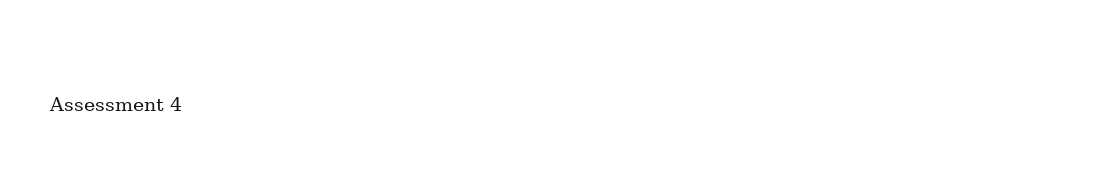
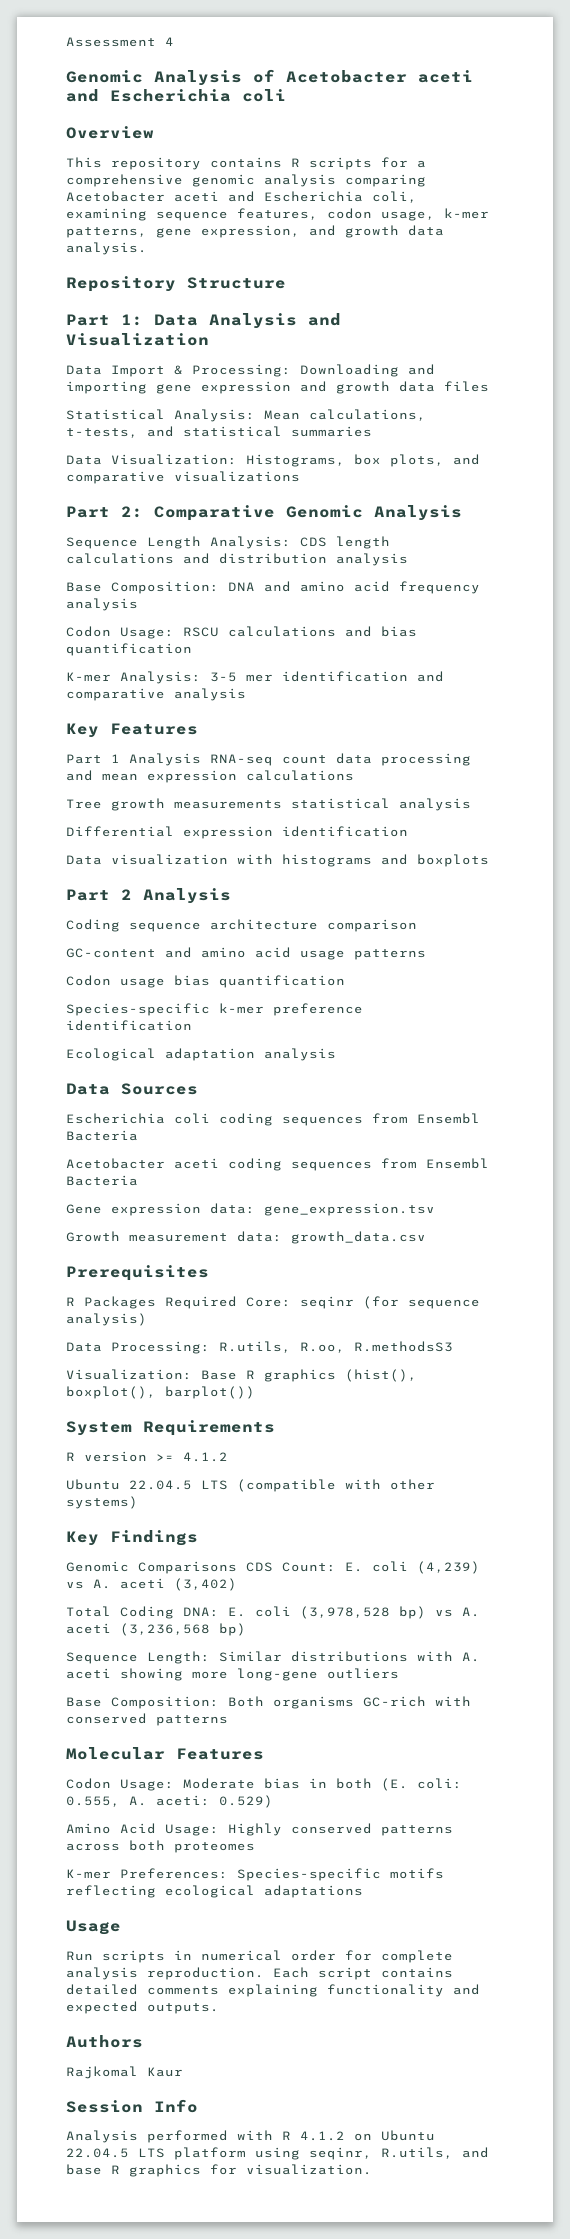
+ Genomic Analysis of Acetobacter aceti and Escherichia coli
+ Overview
+ This repository contains R scripts for a comprehensive genomic analysis comparing Acetobacter aceti and Escherichia coli, examining sequence features, codon usage, k-mer patterns, gene expression, and growth data analysis.
+ Repository Structure
+ Part 1: Data Analysis and Visualization
+ Data Import & Processing: Downloading and importing gene expression and growth data files
+ Statistical Analysis: Mean calculations, t-tests, and statistical summaries
+ Data Visualization: Histograms, box plots, and comparative visualizations
+ Part 2: Comparative Genomic Analysis
+ Sequence Length Analysis: CDS length calculations and distribution analysis
+ Base Composition: DNA and amino acid frequency analysis
+ Codon Usage: RSCU calculations and bias quantification
+ K-mer Analysis: 3-5 mer identification and comparative analysis
+ Key Features
+ Part 1 Analysis RNA-seq count data processing and mean expression calculations
+ Tree growth measurements statistical analysis
+ Differential expression identification
+ Data visualization with histograms and boxplots
+ Part 2 Analysis
+ Coding sequence architecture comparison
+ GC-content and amino acid usage patterns
+ Codon usage bias quantification
+ Species-specific k-mer preference identification
+ Ecological adaptation analysis
+ Data Sources
+ Escherichia coli coding sequences from Ensembl Bacteria
+ Acetobacter aceti coding sequences from Ensembl Bacteria
+ Gene expression data: gene_expression.tsv
+ Growth measurement data: growth_data.csv
+ Prerequisites
+ R Packages Required Core: seqinr (for sequence analysis)
+ Data Processing: R.utils, R.oo, R.methodsS3
+ Visualization: Base R graphics (hist(), boxplot(), barplot())
+ System Requirements
+ R version >= 4.1.2
+ Ubuntu 22.04.5 LTS (compatible with other systems)
+ Key Findings
+ Genomic Comparisons CDS Count: E. coli (4,239) vs A. aceti (3,402)
+ Total Coding DNA: E. coli (3,978,528 bp) vs A. aceti (3,236,568 bp)
+ Sequence Length: Similar distributions with A. aceti showing more long-gene outliers
+ Base Composition: Both organisms GC-rich with conserved patterns
+ Molecular Features
+ Codon Usage: Moderate bias in both (E. coli: 0.555, A. aceti: 0.529)
+ Amino Acid Usage: Highly conserved patterns across both proteomes
+ K-mer Preferences: Species-specific motifs reflecting ecological adaptations
+ Usage
+ Run scripts in numerical order for complete analysis reproduction. Each script contains detailed comments explaining functionality and expected outputs.
+ Authors
+ Rajkomal Kaur
+ Session Info
+ Analysis performed with R 4.1.2 on Ubuntu 22.04.5 LTS platform using seqinr, R.utils, and base R graphics for visualization.

